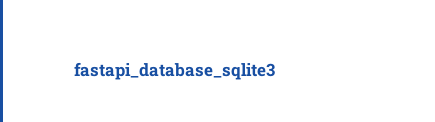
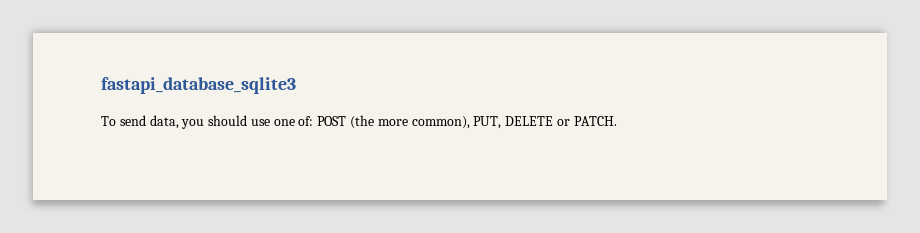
+ To send data, you should use one of: POST (the more common), PUT, DELETE or PATCH.

